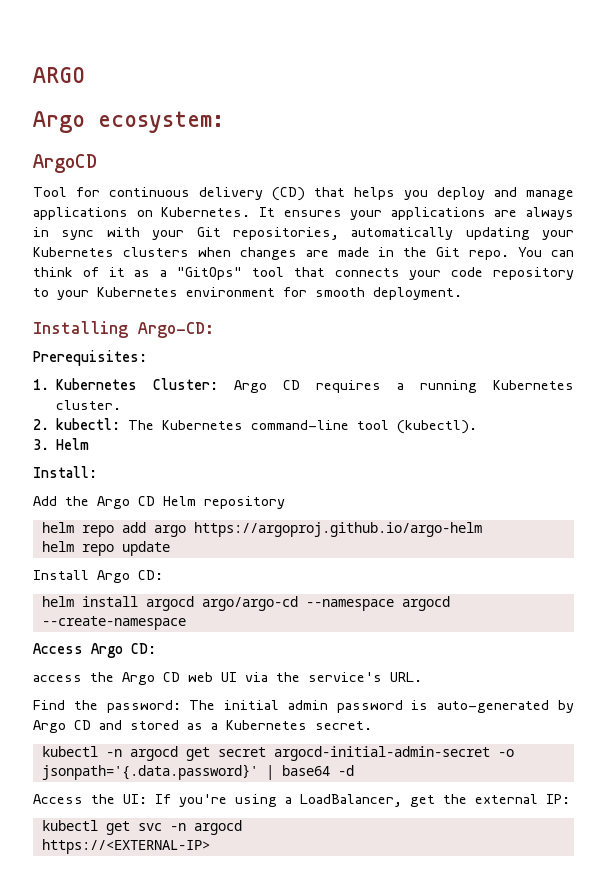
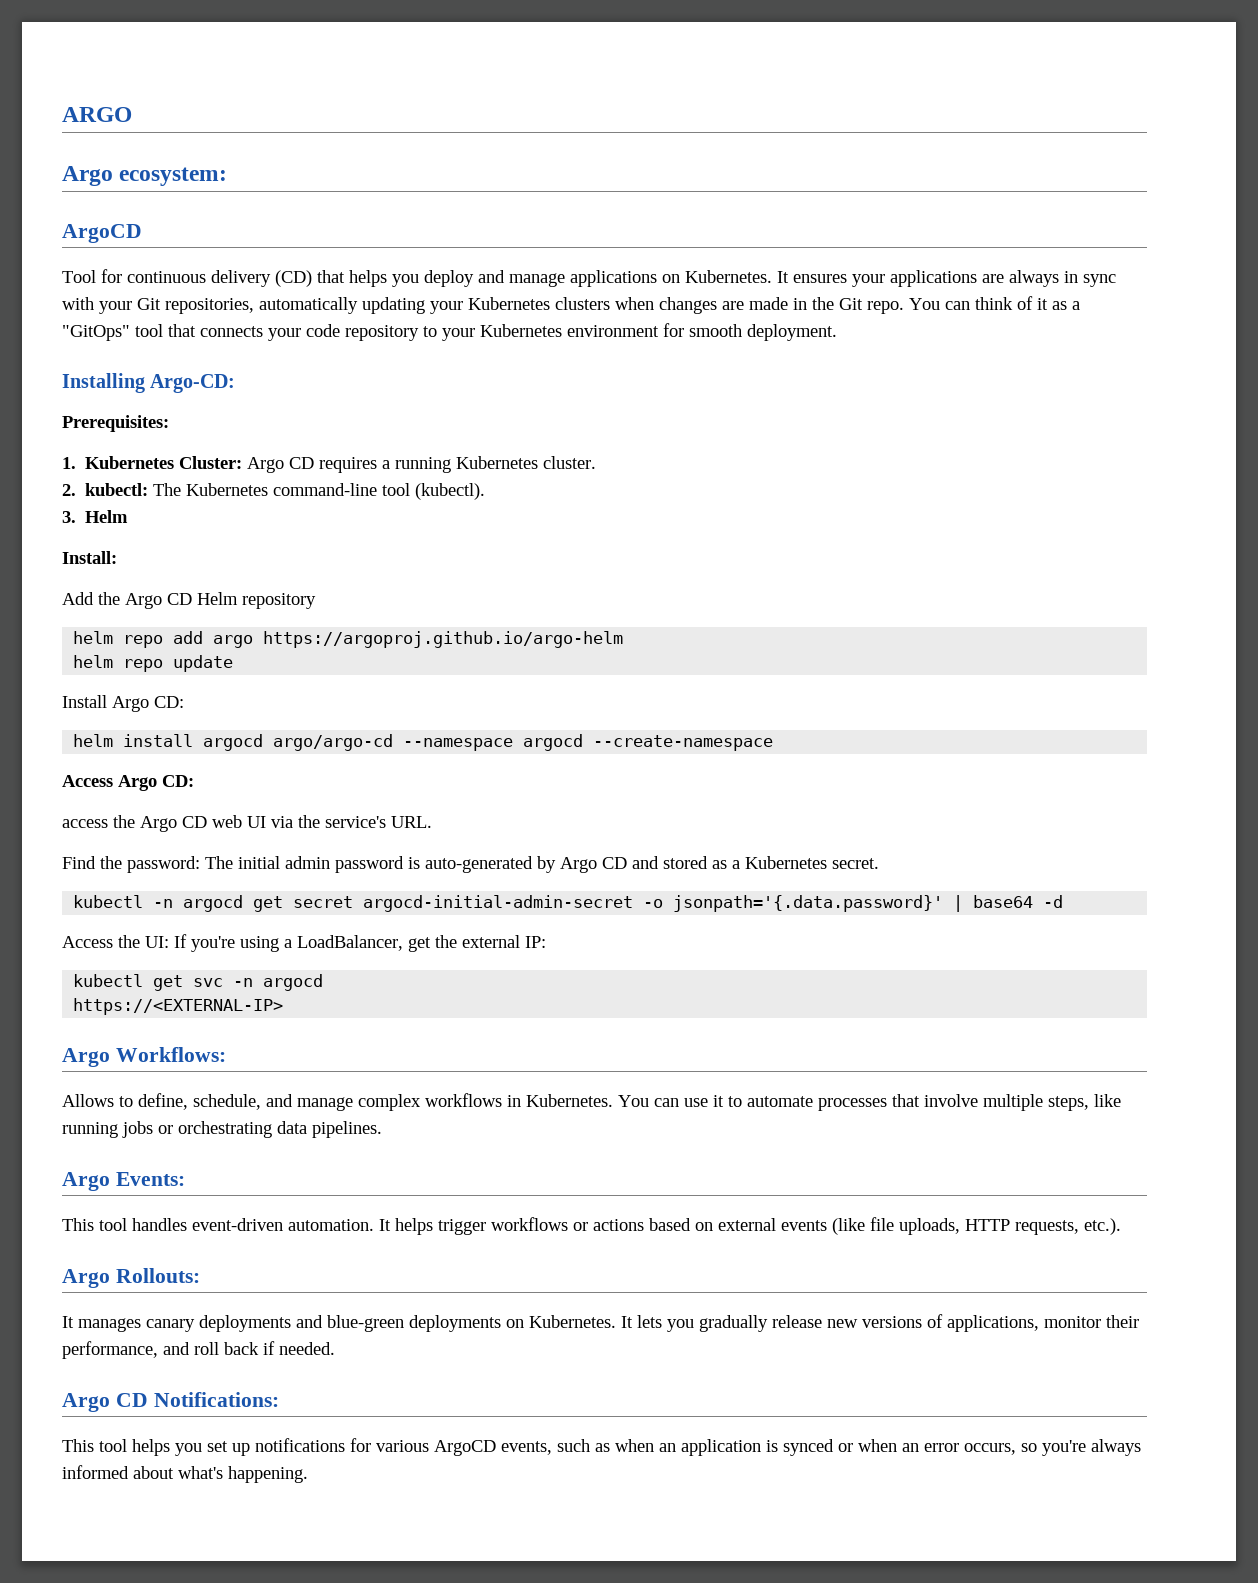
+ Argo Workflows:
+ Allows to define, schedule, and manage complex workflows in Kubernetes. You can use it to automate processes that involve multiple steps, like running jobs or orchestrating data pipelines.
+ Argo Events:
+ This tool handles event-driven automation. It helps trigger workflows or actions based on external events (like file uploads, HTTP requests, etc.).
+ Argo Rollouts:
+ It manages canary deployments and blue-green deployments on Kubernetes. It lets you gradually release new versions of applications, monitor their performance, and roll back if needed.
+ Argo CD Notifications:
+ This tool helps you set up notifications for various ArgoCD events, such as when an application is synced or when an error occurs, so you're always informed about what's happening.

